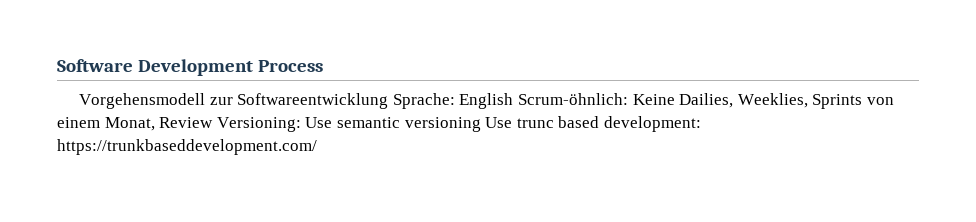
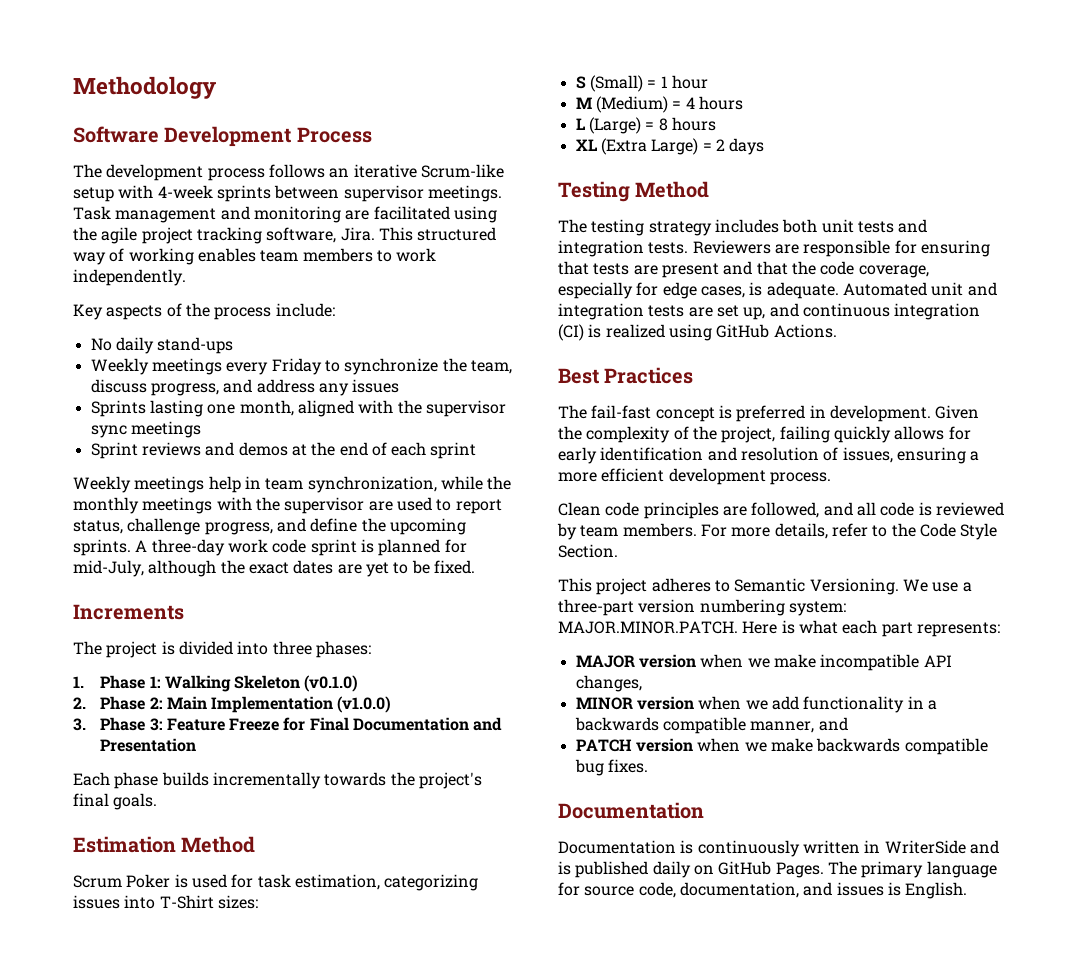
+ Methodology
- Vorgehensmodell zur Softwareentwicklung Sprache: English Scrum-öhnlich: Keine Dailies, Weeklies, Sprints von einem Monat, Review Versioning: Use semantic versioning Use trunc based development: https://trunkbaseddevelopment.com/
+ The development process follows an iterative Scrum-like setup with 4-week sprints between supervisor meetings. Task management and monitoring are facilitated using the agile project tracking software, Jira. This structured way of working enables team members to work independently.
+ Key aspects of the process include:
+ No daily stand-ups
+ Weekly meetings every Friday to synchronize the team, discuss progress, and address any issues
+ Sprints lasting one month, aligned with the supervisor sync meetings
+ Sprint reviews and demos at the end of each sprint
+ Weekly meetings help in team synchronization, while the monthly meetings with the supervisor are used to report status, challenge progress, and define the upcoming sprints. A three-day work code sprint is planned for mid-July, although the exact dates are yet to be fixed.
+ Increments
+ The project is divided into three phases:
+ 1. Phase 1: Walking Skeleton (v0.1.0)
+ 2. Phase 2: Main Implementation (v1.0.0)
+ 3. Phase 3: Feature Freeze for Final Documentation and Presentation
+ Each phase builds incrementally towards the project's final goals.
+ Estimation Method
+ Scrum Poker is used for task estimation, categorizing issues into T-Shirt sizes:
+ S (Small) = 1 hour
+ M (Medium) = 4 hours
+ L (Large) = 8 hours
+ XL (Extra Large) = 2 days
+ Testing Method
+ The testing strategy includes both unit tests and integration tests. Reviewers are responsible for ensuring that tests are present and that the code coverage, especially for edge cases, is adequate. Automated unit and integration tests are set up, and continuous integration (CI) is realized using GitHub Actions.
+ Best Practices
+ The fail-fast concept is preferred in development. Given the complexity of the project, failing quickly allows for early identification and resolution of issues, ensuring a more efficient development process.
+ Clean code principles are followed, and all code is reviewed by team members. For more details, refer to the Code Style Section.
+ This project adheres to Semantic Versioning. We use a three-part version numbering system: MAJOR.MINOR.PATCH. Here is what each part represents:
+ MAJOR version when we make incompatible API changes,
+ MINOR version when we add functionality in a backwards compatible manner, and
+ PATCH version when we make backwards compatible bug fixes.
+ Documentation
+ Documentation is continuously written in WriterSide and is published daily on GitHub Pages. The primary language for source code, documentation, and issues is English.

